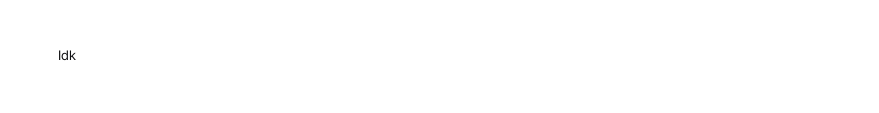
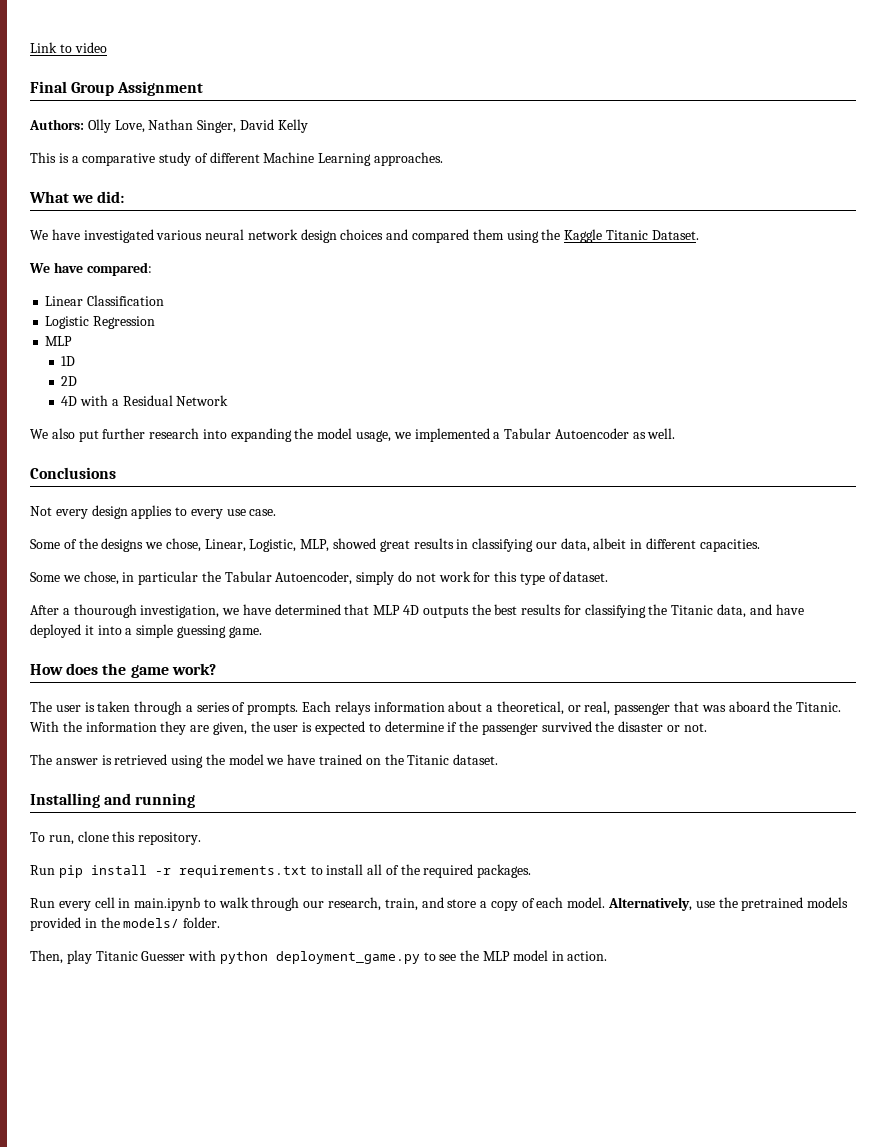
- Idk
+ Link to video
+ Final Group Assignment
+ Authors: Olly Love, Nathan Singer, David Kelly
+ This is a comparative study of different Machine Learning approaches.
+ What we did:
+ We have investigated various neural network design choices and compared them using the Kaggle Titanic Dataset.
+ We have compared:
+ Linear Classification
+ Logistic Regression
+ MLP
+ 1D
+ 2D
+ 4D with a Residual Network
+ We also put further research into expanding the model usage, we implemented a Tabular Autoencoder as well.
+ Conclusions
+ Not every design applies to every use case.
+ Some of the designs we chose, Linear, Logistic, MLP, showed great results in classifying our data, albeit in different capacities.
+ Some we chose, in particular the Tabular Autoencoder, simply do not work for this type of dataset.
+ After a thourough investigation, we have determined that MLP 4D outputs the best results for classifying the Titanic data, and have deployed it into a simple guessing game.
+ How does the game work?
+ The user is taken through a series of prompts. Each relays information about a theoretical, or real, passenger that was aboard the Titanic. With the information they are given, the user is expected to determine if the passenger survived the disaster or not.
+ The answer is retrieved using the model we have trained on the Titanic dataset.
+ Installing and running
+ To run, clone this repository.
+ Run pip install -r requirements.txt to install all of the required packages.
+ Run every cell in main.ipynb to walk through our research, train, and store a copy of each model. Alternatively, use the pretrained models provided in the models/ folder.
+ Then, play Titanic Guesser with python deployment_game.py to see the MLP model in action.

